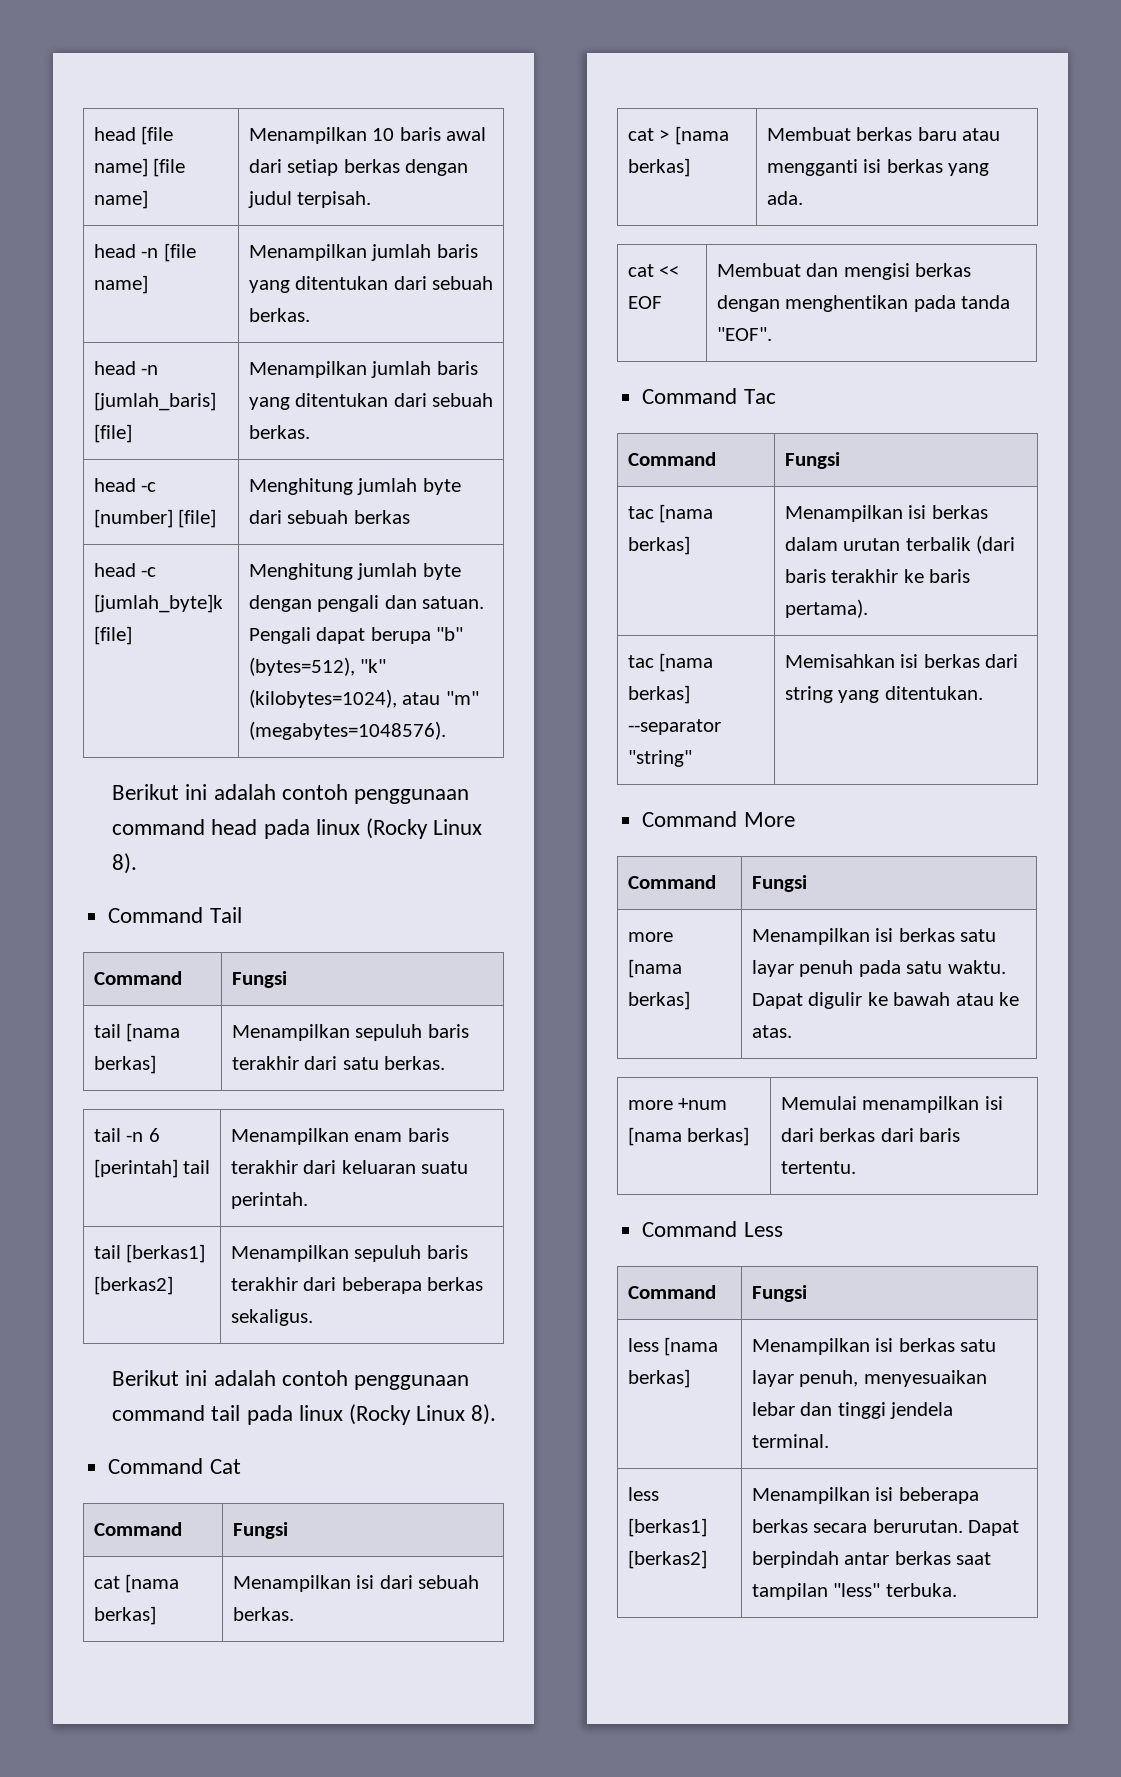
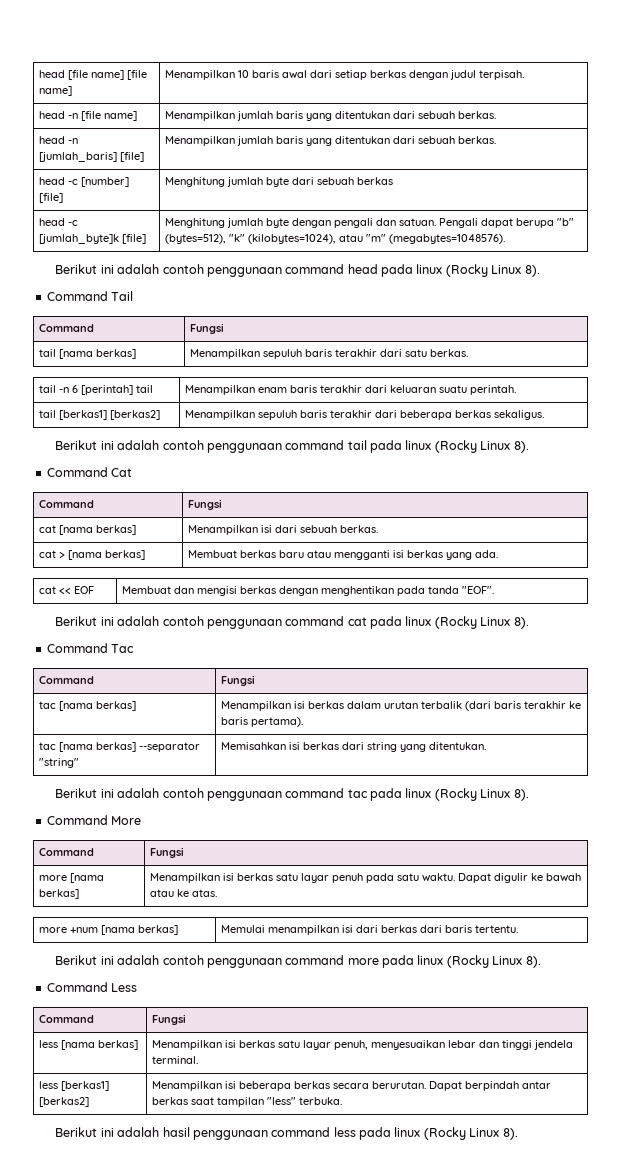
+ Berikut ini adalah contoh penggunaan command cat pada linux (Rocky Linux 8).
+ Berikut ini adalah contoh penggunaan command tac pada linux (Rocky Linux 8).
+ Berikut ini adalah contoh penggunaan command more pada linux (Rocky Linux 8).
+ Berikut ini adalah hasil penggunaan command less pada linux (Rocky Linux 8).

